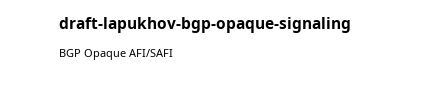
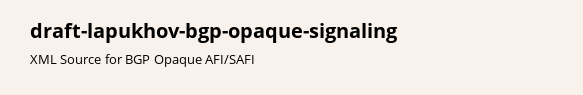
- BGP Opaque AFI/SAFI
+ XML Source for BGP Opaque AFI/SAFI

